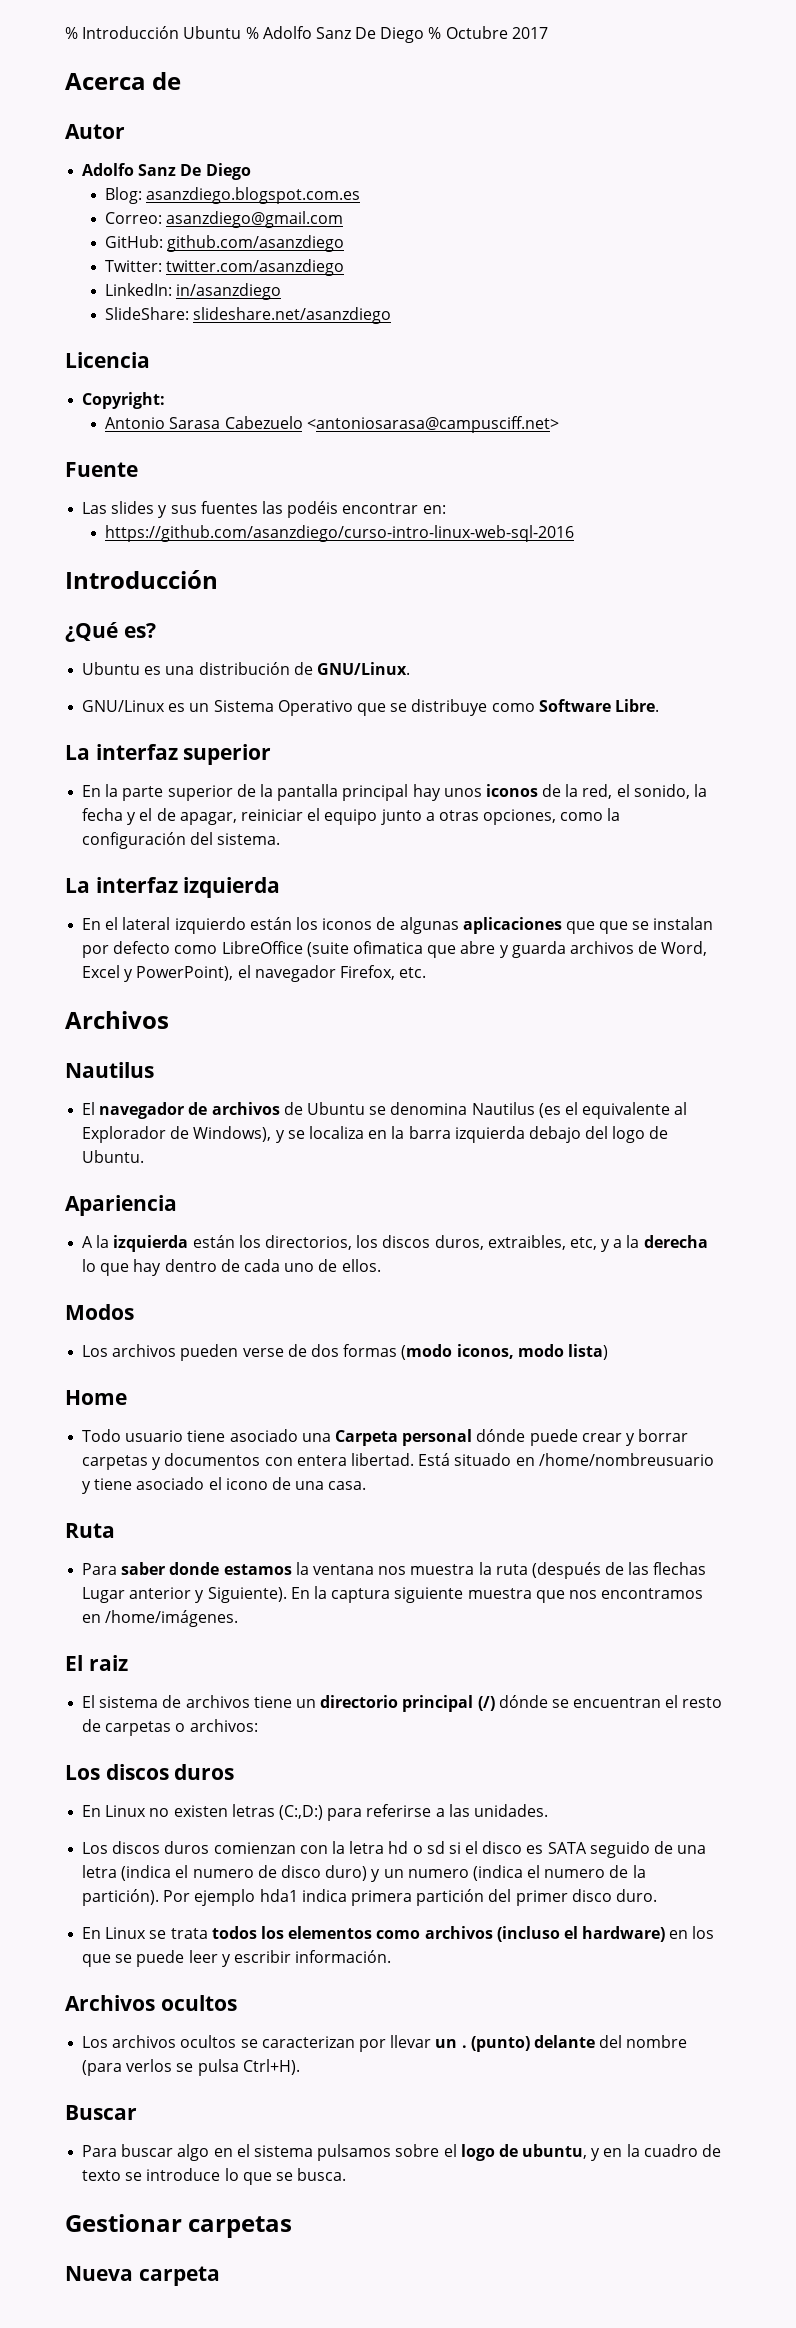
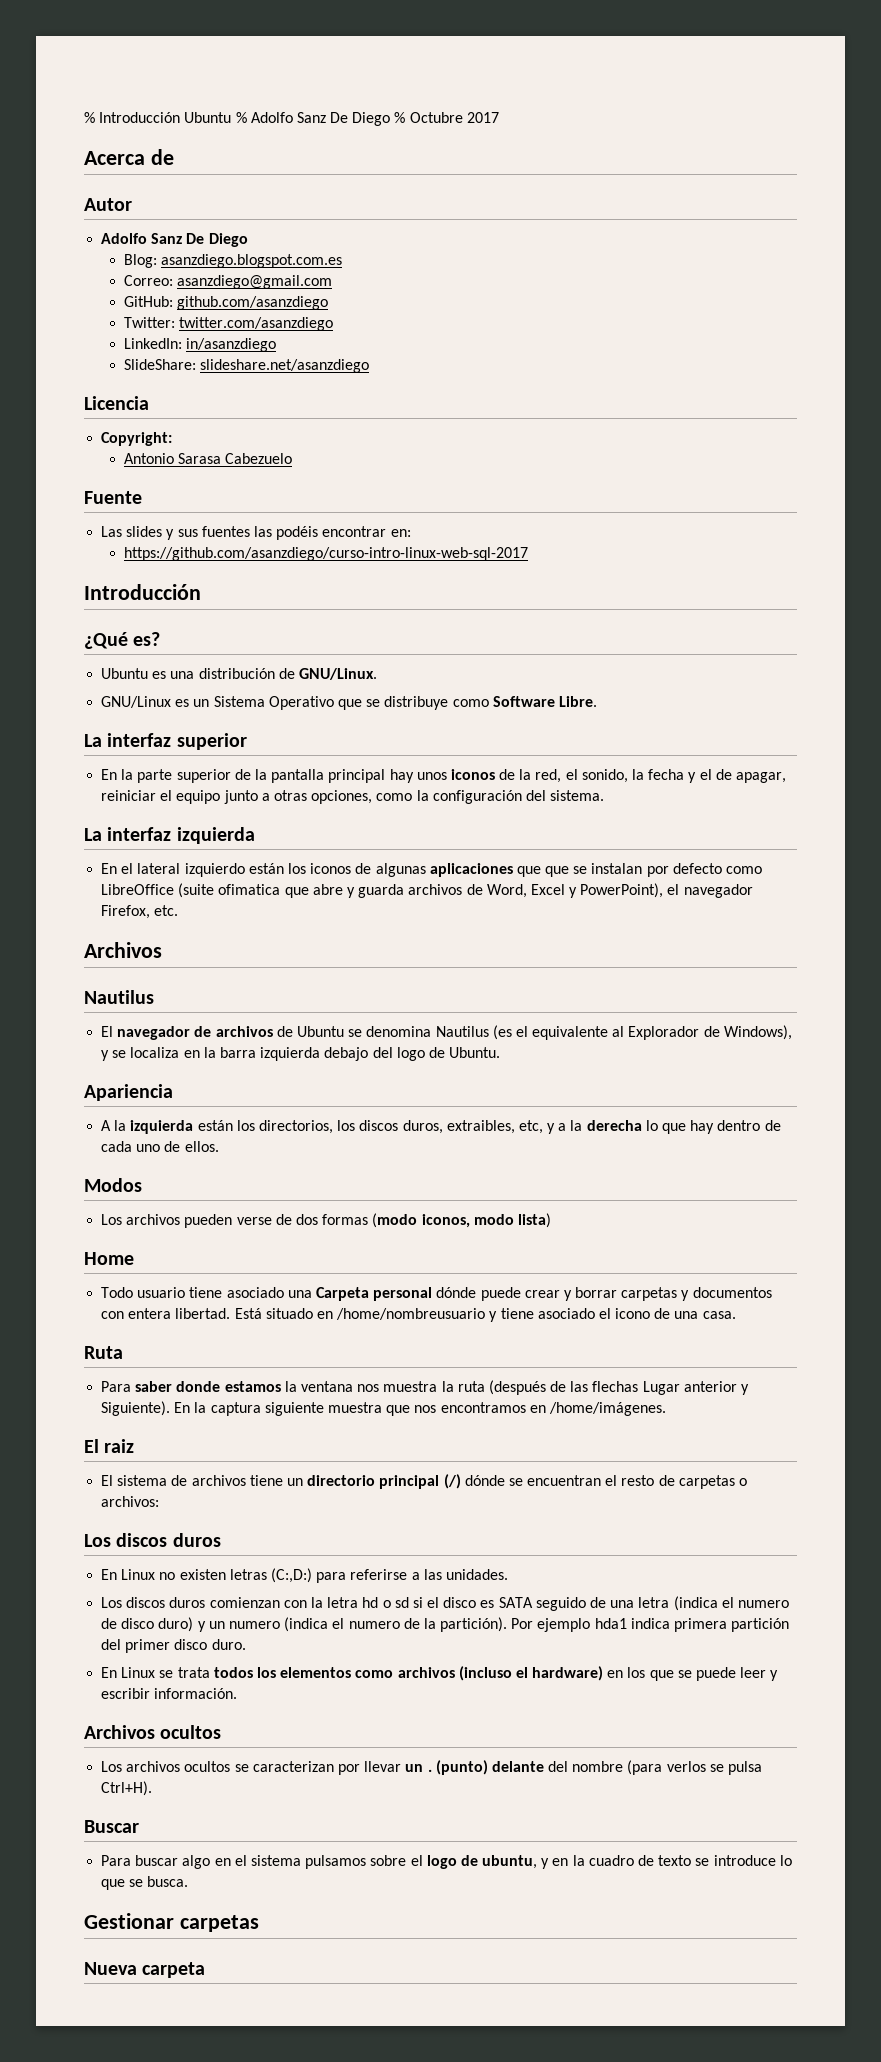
- Antonio Sarasa Cabezuelo <antoniosarasa@campusciff.net>
+ Antonio Sarasa Cabezuelo
- https://github.com/asanzdiego/curso-intro-linux-web-sql-2016
+ https://github.com/asanzdiego/curso-intro-linux-web-sql-2017

